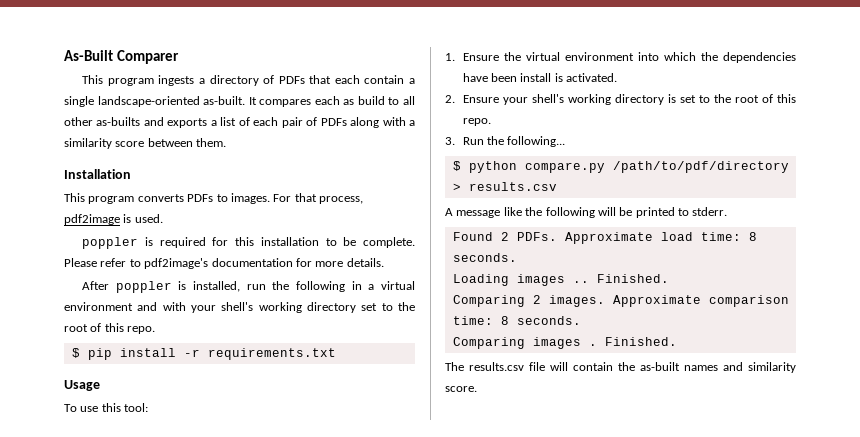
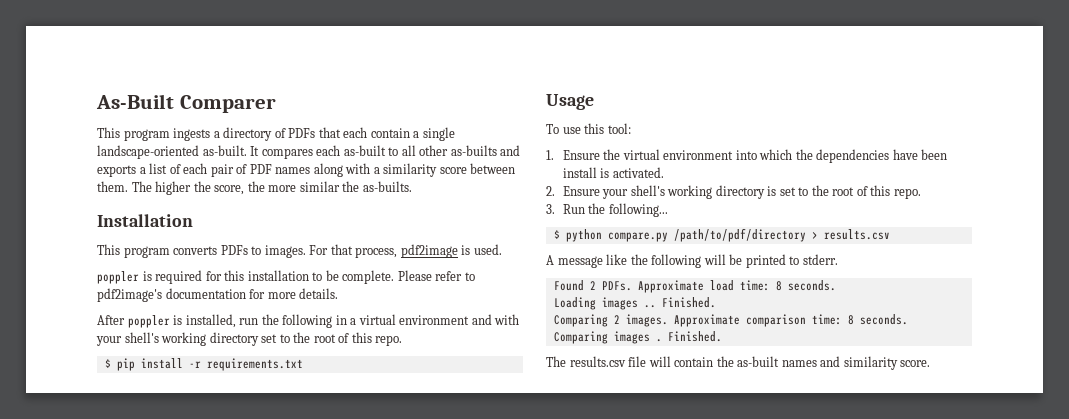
- It compares each as build to all other as-builts and exports a list of each pair of PDFs along with a similarity score between them.
+ It compares each as-built to all other as-builts and exports a list of each pair of PDF names along with a similarity score between them. The higher the score, the more similar the as-builts.

